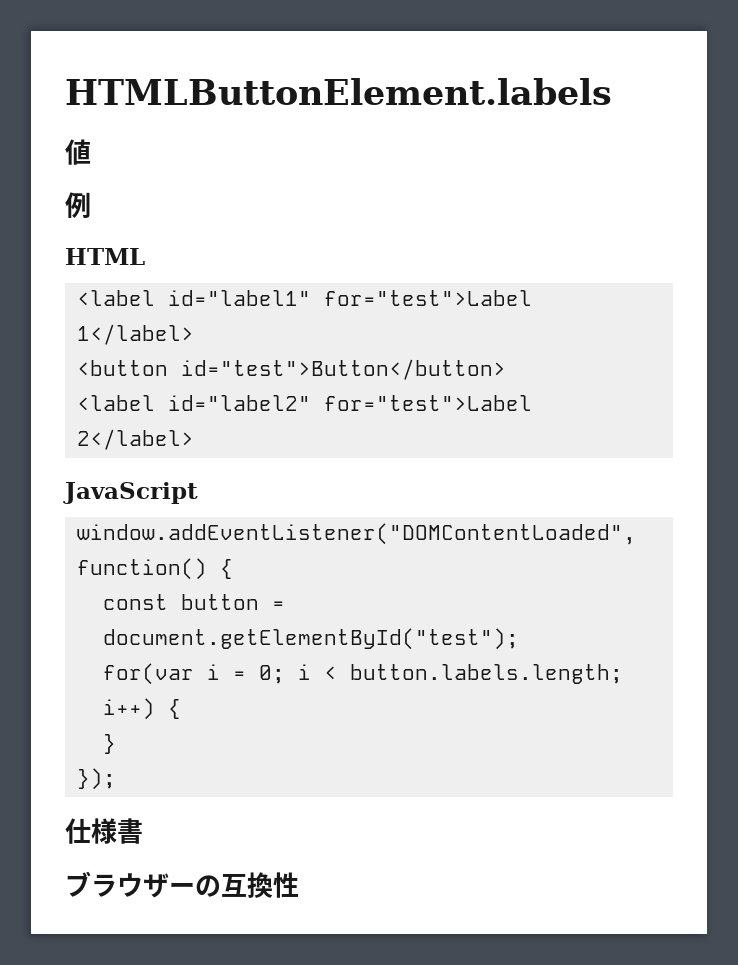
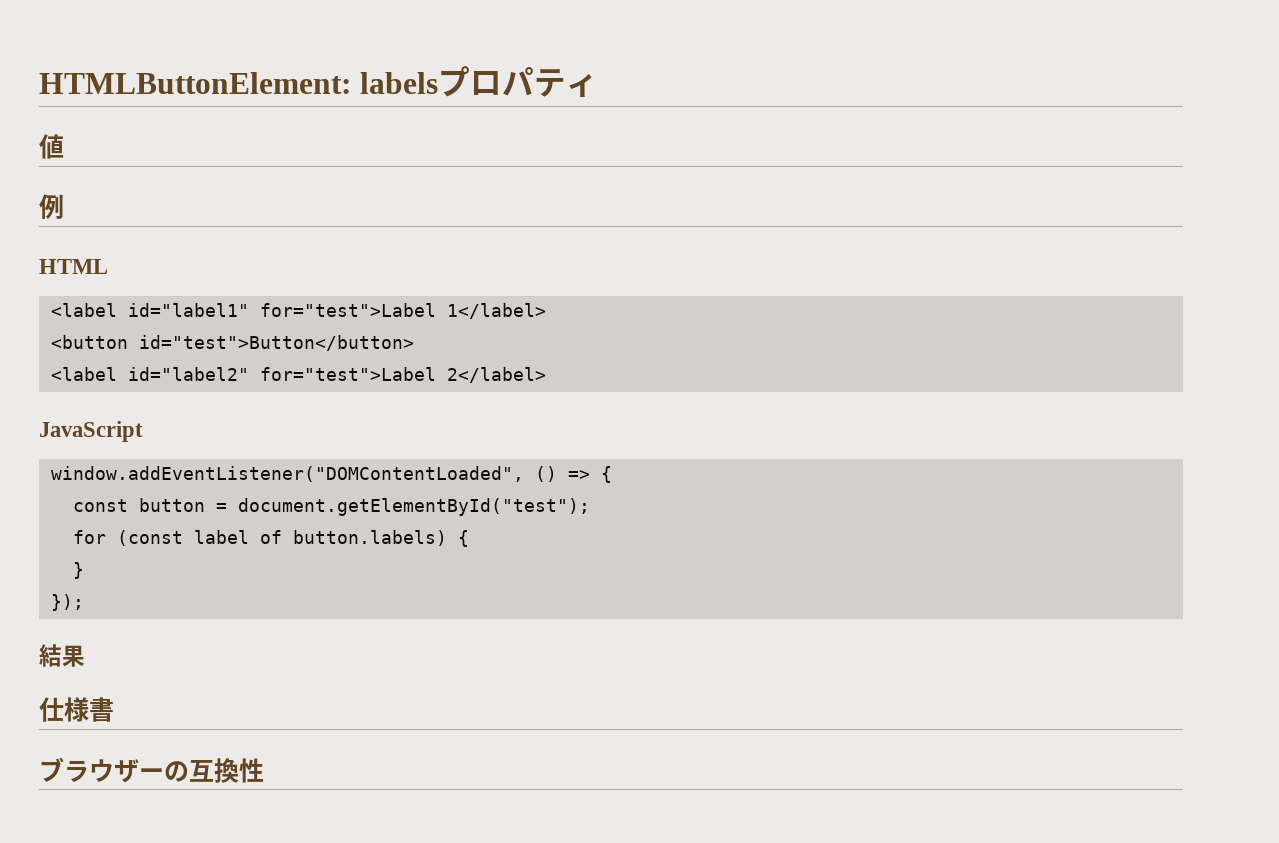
- HTMLButtonElement.labels
+ HTMLButtonElement: labelsプロパティ
- window.addEventListener("DOMContentLoaded", function() {
+ window.addEventListener("DOMContentLoaded", () => {
- for(var i = 0; i < button.labels.length; i++) {
+ for (const label of button.labels) {
+ 結果

